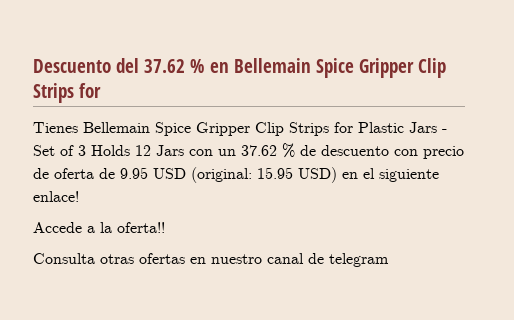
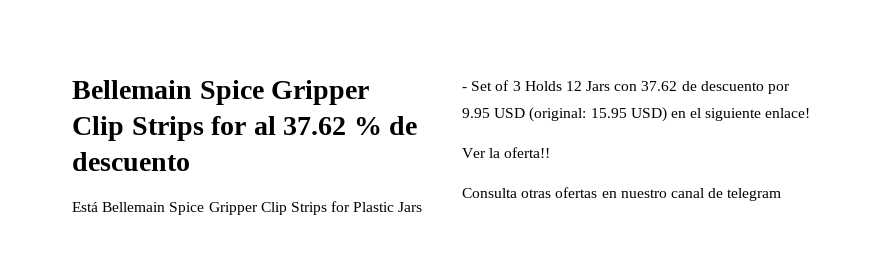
- Descuento del 37.62 % en Bellemain Spice Gripper Clip Strips for
- Tienes Bellemain Spice Gripper Clip Strips for Plastic Jars - Set of 3 Holds 12 Jars con un 37.62 % de descuento con precio de oferta de 9.95 USD (original: 15.95 USD) en el siguiente enlace!
+ Bellemain Spice Gripper Clip Strips for al 37.62 % de descuento
+ Está Bellemain Spice Gripper Clip Strips for Plastic Jars - Set of 3 Holds 12 Jars con 37.62 de descuento por 9.95 USD (original: 15.95 USD) en el siguiente enlace!
- Accede a la oferta!!
+ Ver la oferta!!

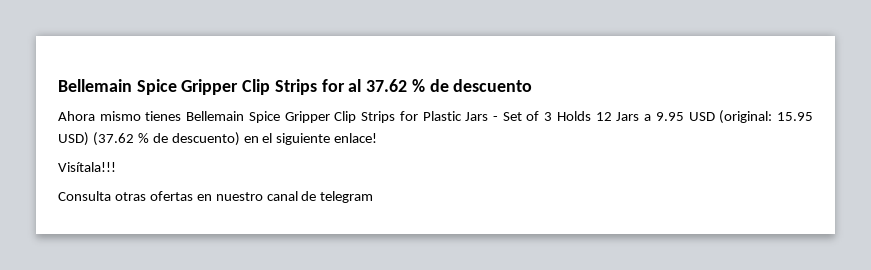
- Está Bellemain Spice Gripper Clip Strips for Plastic Jars - Set of 3 Holds 12 Jars con 37.62 de descuento por 9.95 USD (original: 15.95 USD) en el siguiente enlace!
+ Ahora mismo tienes Bellemain Spice Gripper Clip Strips for Plastic Jars - Set of 3 Holds 12 Jars a 9.95 USD (original: 15.95 USD) (37.62 % de descuento) en el siguiente enlace!
- Ver la oferta!!
+ Visítala!!!

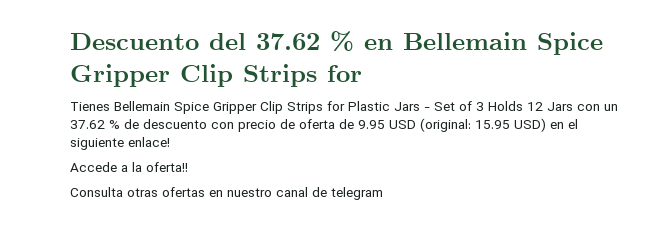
- Bellemain Spice Gripper Clip Strips for al 37.62 % de descuento
- Ahora mismo tienes Bellemain Spice Gripper Clip Strips for Plastic Jars - Set of 3 Holds 12 Jars a 9.95 USD (original: 15.95 USD) (37.62 % de descuento) en el siguiente enlace!
+ Descuento del 37.62 % en Bellemain Spice Gripper Clip Strips for
+ Tienes Bellemain Spice Gripper Clip Strips for Plastic Jars - Set of 3 Holds 12 Jars con un 37.62 % de descuento con precio de oferta de 9.95 USD (original: 15.95 USD) en el siguiente enlace!
- Visítala!!!
+ Accede a la oferta!!

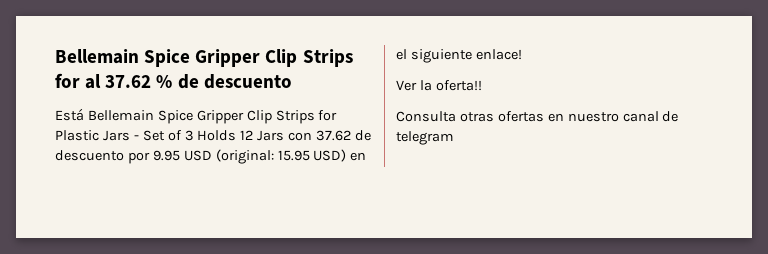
- Descuento del 37.62 % en Bellemain Spice Gripper Clip Strips for
- Tienes Bellemain Spice Gripper Clip Strips for Plastic Jars - Set of 3 Holds 12 Jars con un 37.62 % de descuento con precio de oferta de 9.95 USD (original: 15.95 USD) en el siguiente enlace!
+ Bellemain Spice Gripper Clip Strips for al 37.62 % de descuento
+ Está Bellemain Spice Gripper Clip Strips for Plastic Jars - Set of 3 Holds 12 Jars con 37.62 de descuento por 9.95 USD (original: 15.95 USD) en el siguiente enlace!
- Accede a la oferta!!
+ Ver la oferta!!

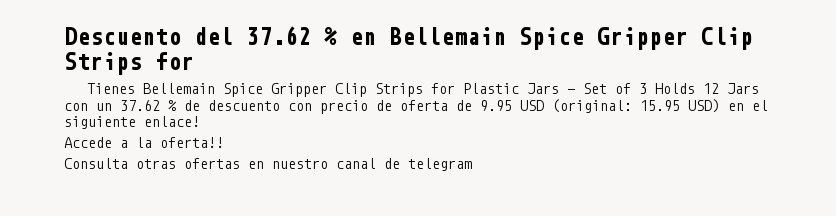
- Bellemain Spice Gripper Clip Strips for al 37.62 % de descuento
- Está Bellemain Spice Gripper Clip Strips for Plastic Jars - Set of 3 Holds 12 Jars con 37.62 de descuento por 9.95 USD (original: 15.95 USD) en el siguiente enlace!
+ Descuento del 37.62 % en Bellemain Spice Gripper Clip Strips for
+ Tienes Bellemain Spice Gripper Clip Strips for Plastic Jars - Set of 3 Holds 12 Jars con un 37.62 % de descuento con precio de oferta de 9.95 USD (original: 15.95 USD) en el siguiente enlace!
- Ver la oferta!!
+ Accede a la oferta!!

